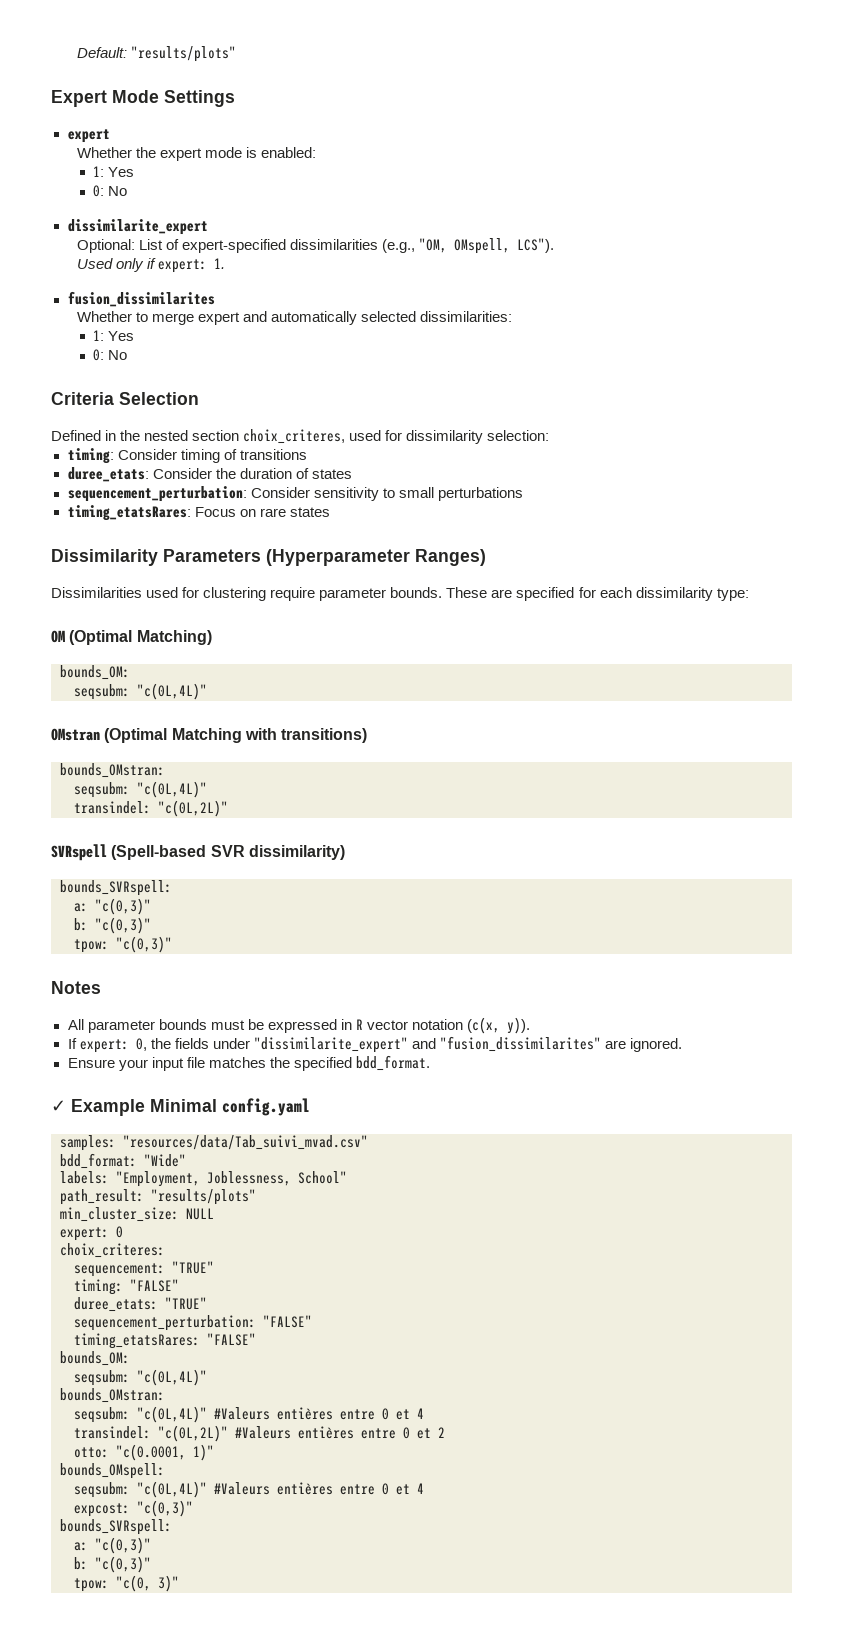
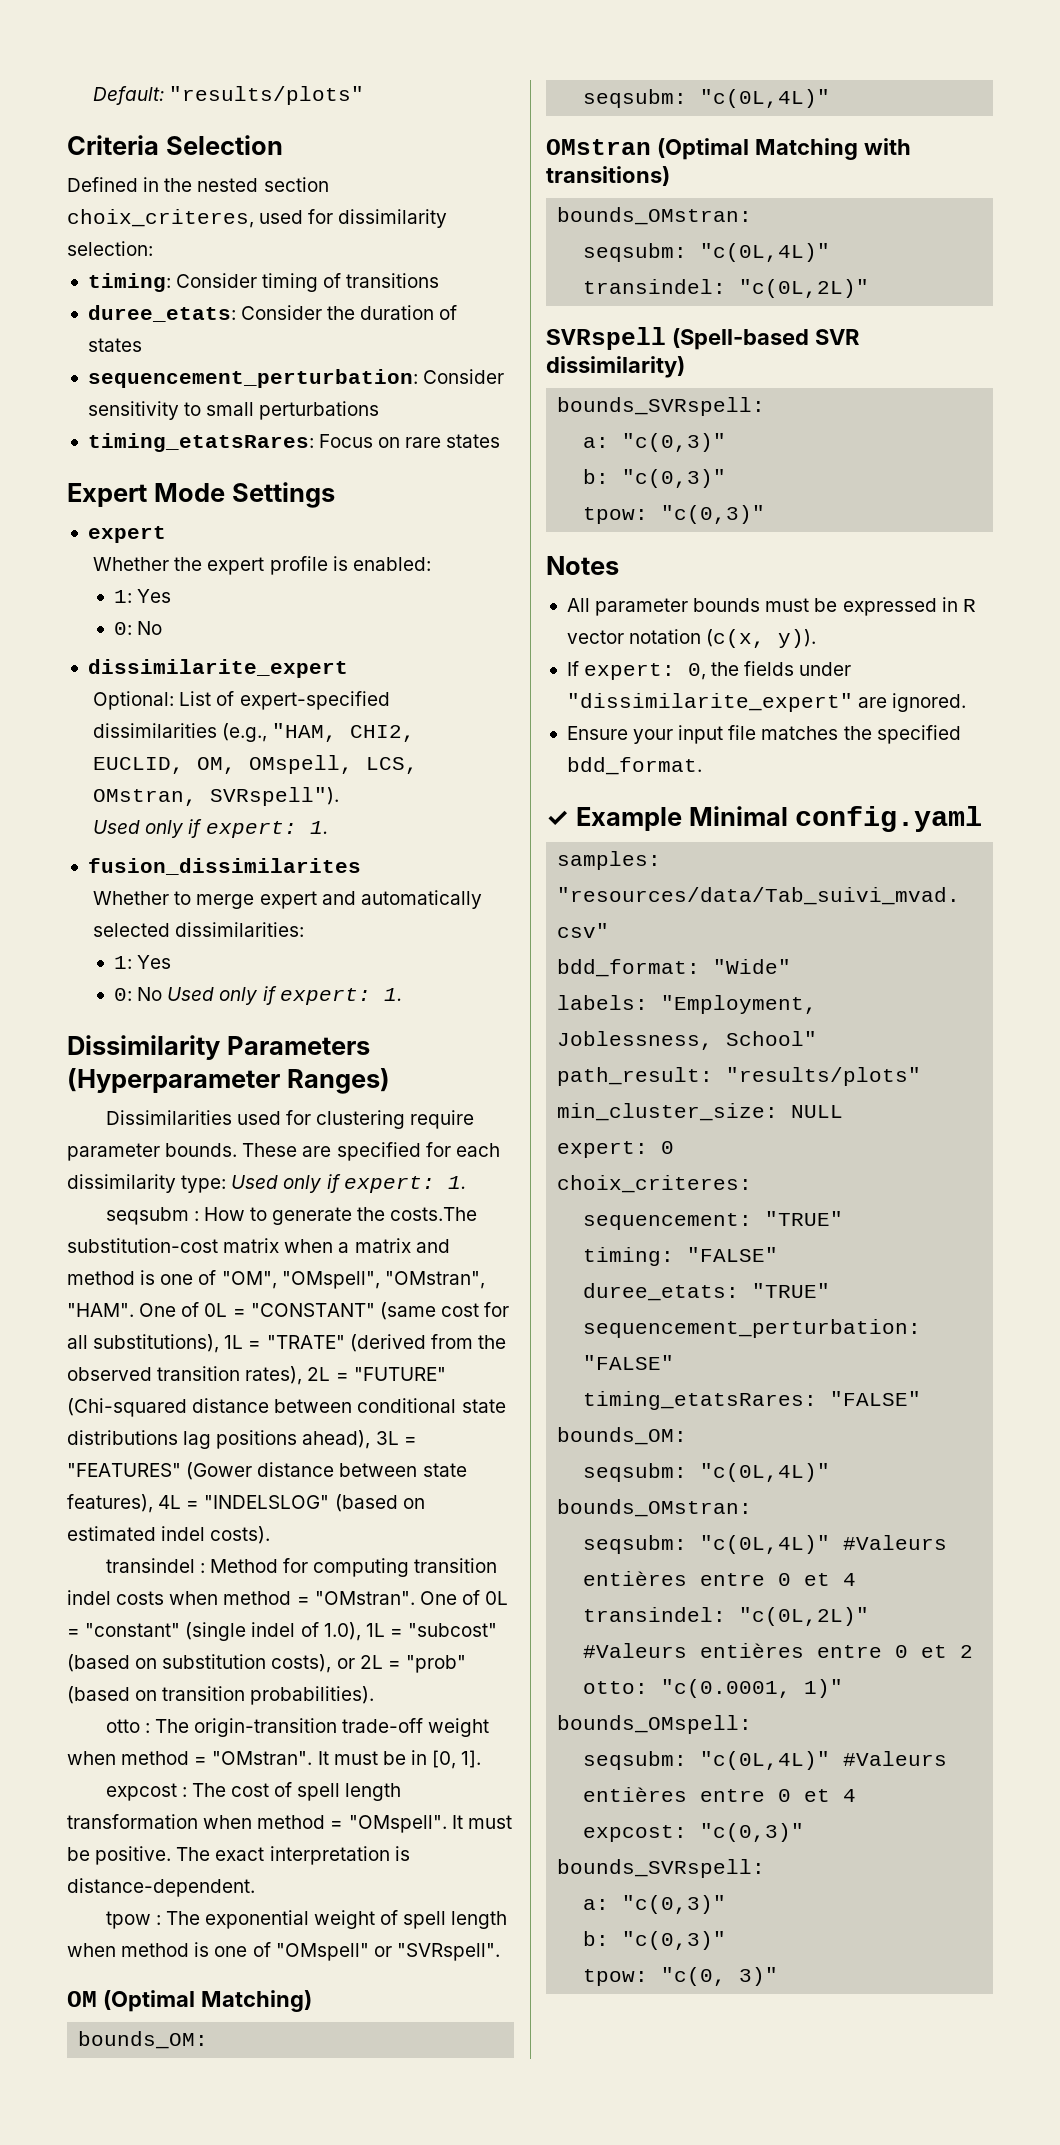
- Expert Mode Settings
- expert
- Whether the expert mode is enabled:
- 1: Yes
- 0: No
- dissimilarite_expert
- Optional: List of expert-specified dissimilarities (e.g., "OM, OMspell, LCS").
- Used only if expert: 1.
- fusion_dissimilarites
- Whether to merge expert and automatically selected dissimilarities:
- 1: Yes
- 0: No
+ Expert Mode Settings
+ expert
+ Whether the expert profile is enabled:
+ 1: Yes
+ 0: No
+ dissimilarite_expert
+ Optional: List of expert-specified dissimilarities (e.g., "HAM, CHI2, EUCLID, OM, OMspell, LCS, OMstran, SVRspell").
+ Used only if expert: 1.
+ fusion_dissimilarites
+ Whether to merge expert and automatically selected dissimilarities:
+ 1: Yes
+ 0: No Used only if expert: 1.
- These are specified for each dissimilarity type:
+ These are specified for each dissimilarity type: Used only if expert: 1.
+ seqsubm : How to generate the costs.The substitution-cost matrix when a matrix and method is one of "OM", "OMspell", "OMstran", "HAM". One of 0L = "CONSTANT" (same cost for all substitutions), 1L = "TRATE" (derived from the observed transition rates), 2L = "FUTURE" (Chi-squared distance between conditional state distributions lag positions ahead), 3L = "FEATURES" (Gower distance between state features), 4L = "INDELSLOG" (based on estimated indel costs).
+ transindel : Method for computing transition indel costs when method = "OMstran". One of 0L = "constant" (single indel of 1.0), 1L = "subcost" (based on substitution costs), or 2L = "prob" (based on transition probabilities).
+ otto : The origin-transition trade-off weight when method = "OMstran". It must be in [0, 1].
+ expcost : The cost of spell length transformation when method = "OMspell". It must be positive. The exact interpretation is distance-dependent.
+ tpow : The exponential weight of spell length when method is one of "OMspell" or "SVRspell".
- If expert: 0, the fields under "dissimilarite_expert" and "fusion_dissimilarites" are ignored.
+ If expert: 0, the fields under "dissimilarite_expert" are ignored.

